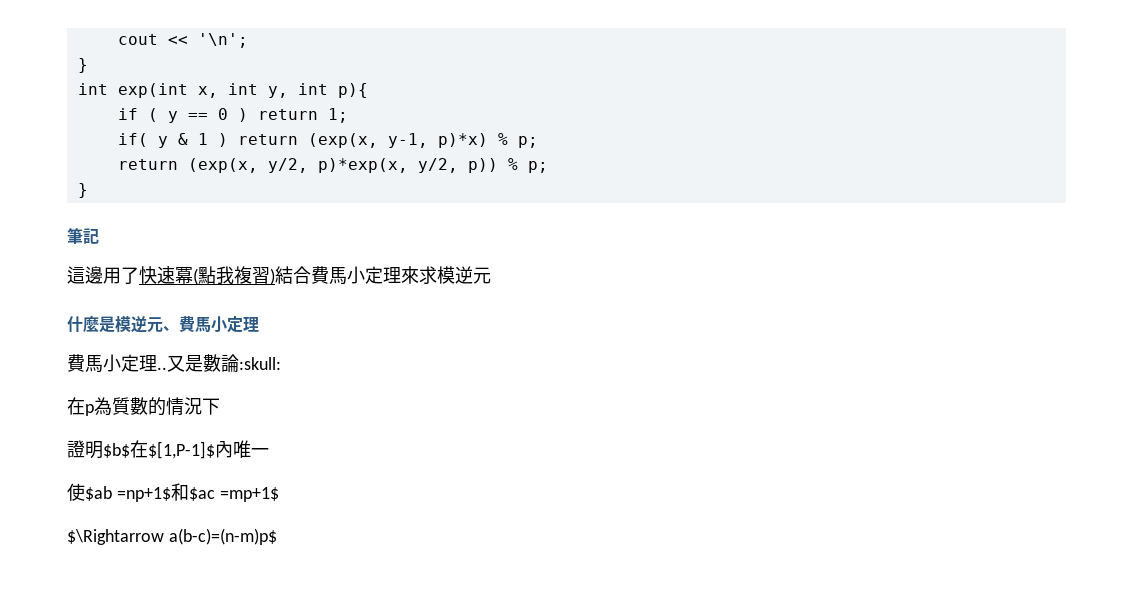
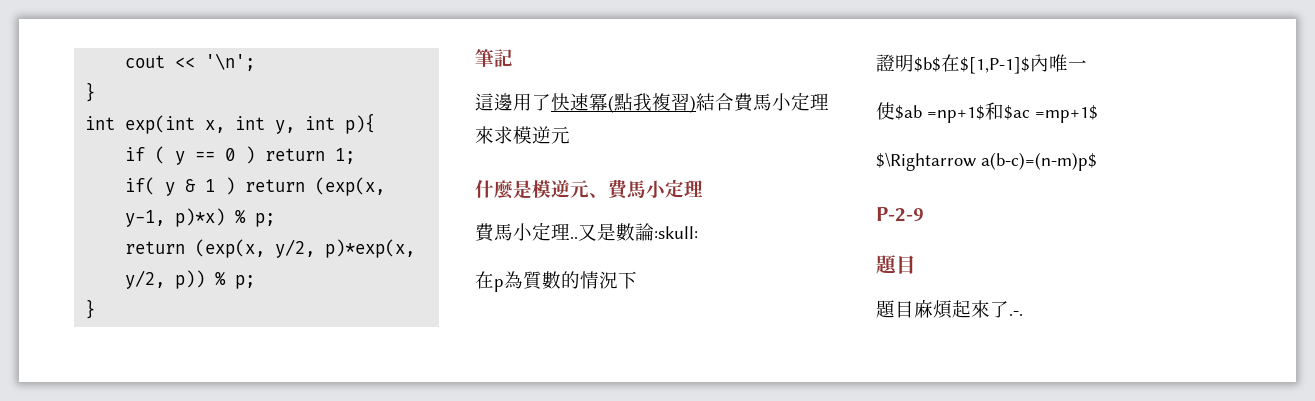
+ P-2-9
+ 題目
+ 題目麻煩起來了.-.

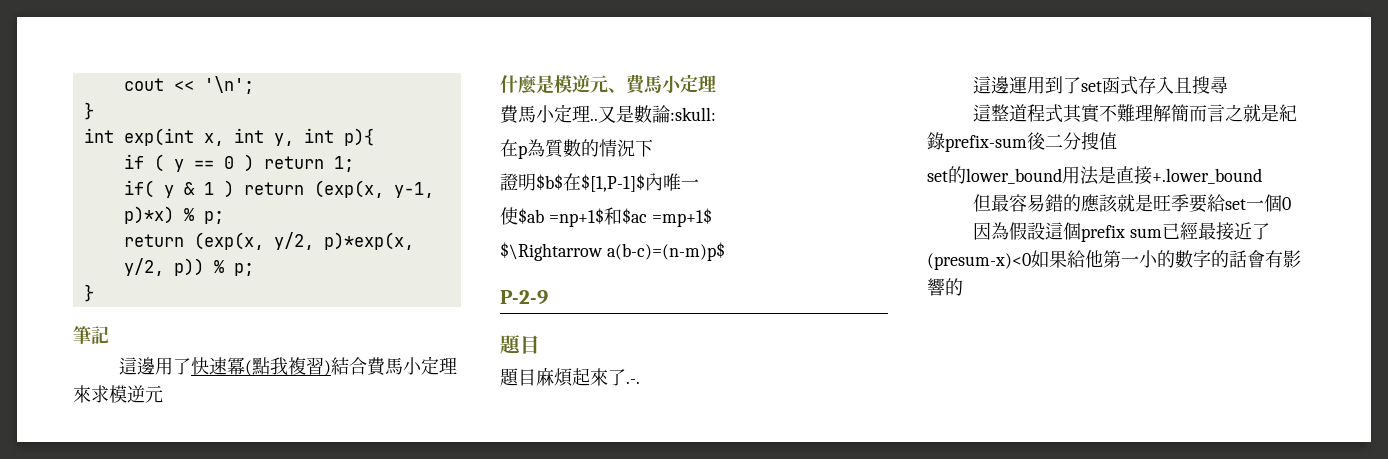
+ 這邊運用到了set函式存入且搜尋
+ 這整道程式其實不難理解簡而言之就是紀錄prefix-sum後二分搜值
+ set的lower_bound用法是直接+.lower_bound
+ 但最容易錯的應該就是旺季要給set一個0
+ 因為假設這個prefix sum已經最接近了(presum-x)<0如果給他第一小的數字的話會有影響的

